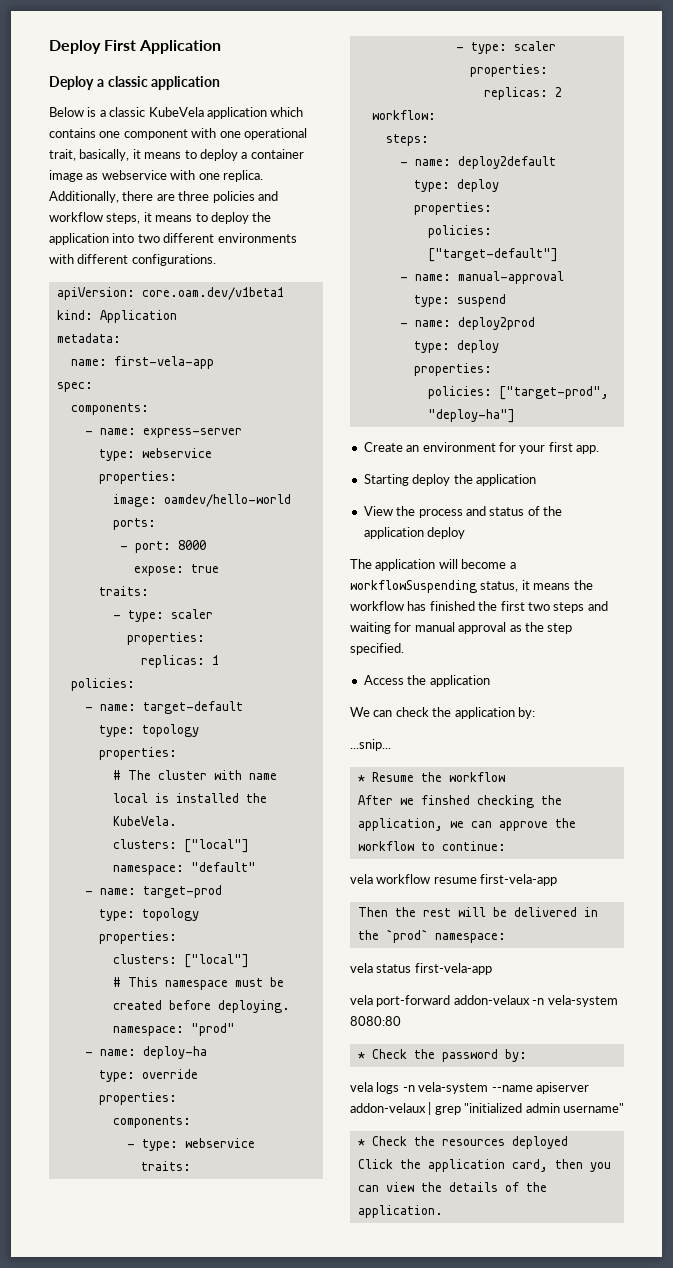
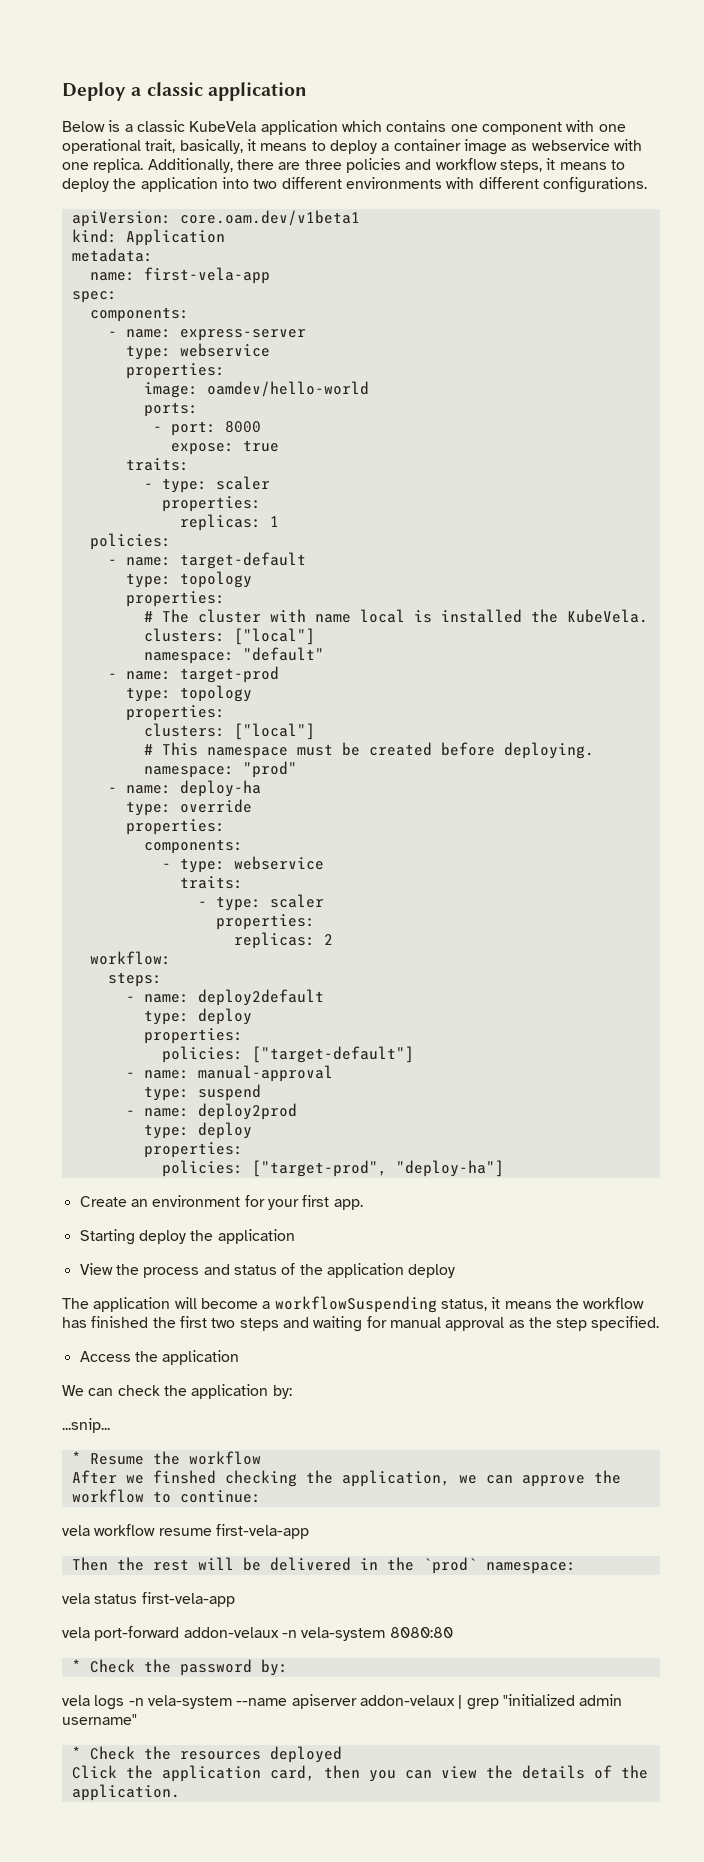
- Deploy First Application

